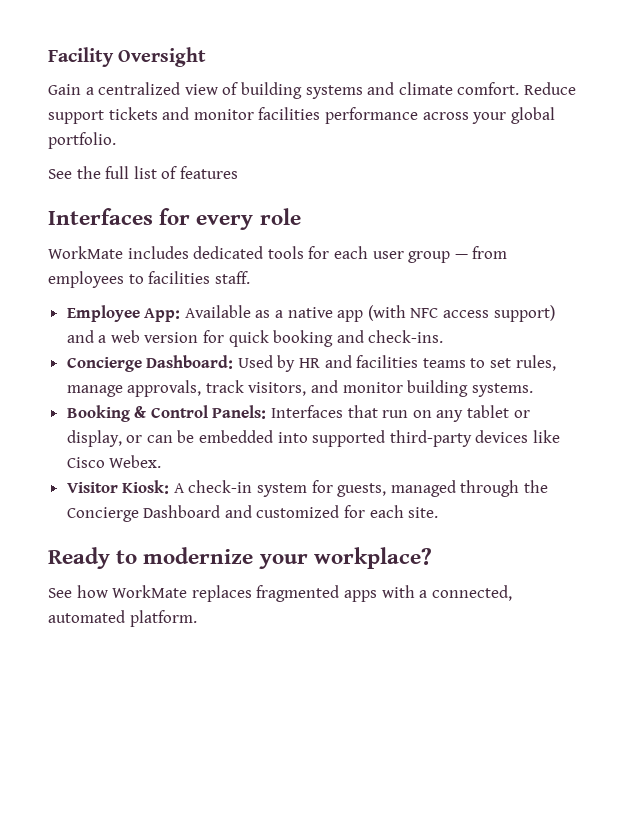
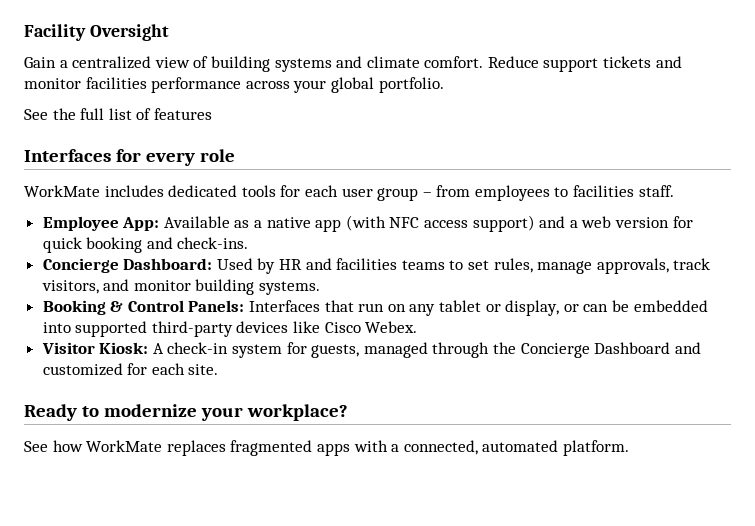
- WorkMate includes dedicated tools for each user group — from employees to facilities staff.
+ WorkMate includes dedicated tools for each user group – from employees to facilities staff.

